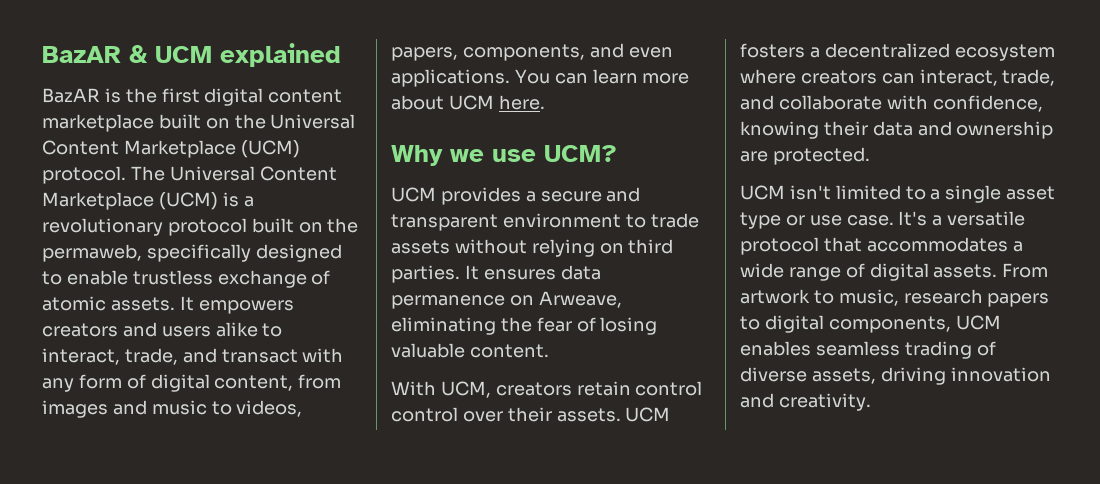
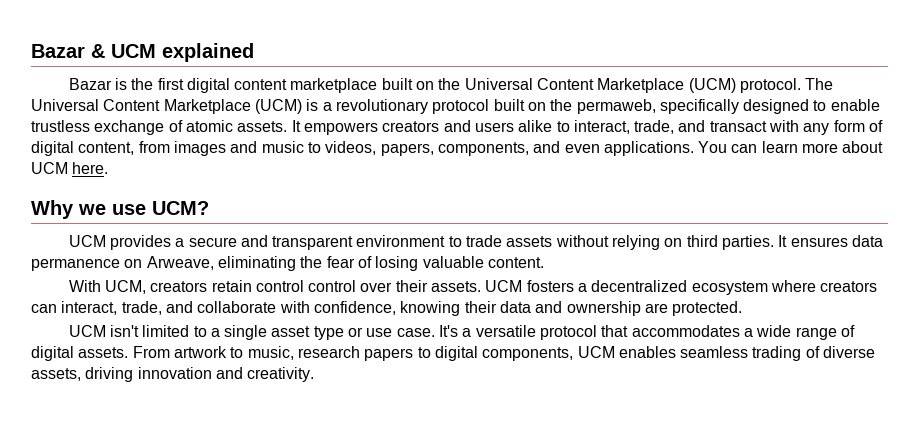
- BazAR & UCM explained
+ Bazar & UCM explained
- BazAR is the first digital content marketplace built on the Universal Content Marketplace (UCM) protocol.
+ Bazar is the first digital content marketplace built on the Universal Content Marketplace (UCM) protocol.

